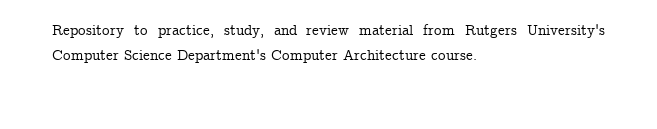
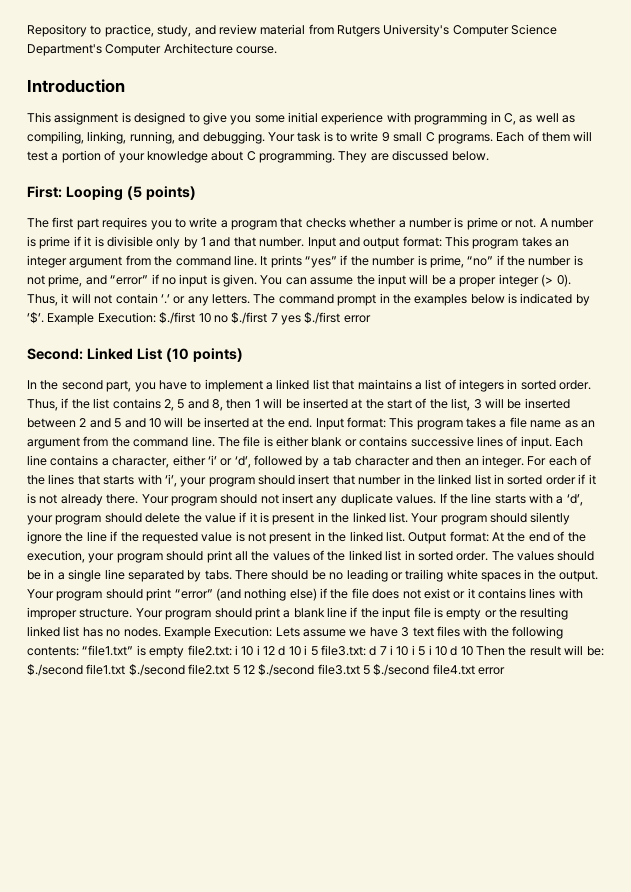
+ Introduction
+ This assignment is designed to give you some initial experience with programming in C, as well as compiling, linking, running, and debugging. Your task is to write 9 small C programs. Each of them will test a portion of your knowledge about C programming. They are discussed below.
+ First: Looping (5 points)
+ The first part requires you to write a program that checks whether a number is prime or not. A number is prime if it is divisible only by 1 and that number. Input and output format: This program takes an integer argument from the command line. It prints “yes” if the number is prime, “no” if the number is not prime, and “error” if no input is given. You can assume the input will be a proper integer (> 0). Thus, it will not contain ‘.’ or any letters. The command prompt in the examples below is indicated by ’$’. Example Execution: $./first 10 no $./first 7 yes $./first error
+ Second: Linked List (10 points)
+ In the second part, you have to implement a linked list that maintains a list of integers in sorted order. Thus, if the list contains 2, 5 and 8, then 1 will be inserted at the start of the list, 3 will be inserted between 2 and 5 and 10 will be inserted at the end. Input format: This program takes a file name as an argument from the command line. The file is either blank or contains successive lines of input. Each line contains a character, either ‘i’ or ‘d’, followed by a tab character and then an integer. For each of the lines that starts with ‘i’, your program should insert that number in the linked list in sorted order if it is not already there. Your program should not insert any duplicate values. If the line starts with a ‘d’, your program should delete the value if it is present in the linked list. Your program should silently ignore the line if the requested value is not present in the linked list. Output format: At the end of the execution, your program should print all the values of the linked list in sorted order. The values should be in a single line separated by tabs. There should be no leading or trailing white spaces in the output. Your program should print “error” (and nothing else) if the file does not exist or it contains lines with improper structure. Your program should print a blank line if the input file is empty or the resulting linked list has no nodes. Example Execution: Lets assume we have 3 text files with the following contents: “file1.txt” is empty file2.txt: i 10 i 12 d 10 i 5 file3.txt: d 7 i 10 i 5 i 10 d 10 Then the result will be: $./second file1.txt $./second file2.txt 5 12 $./second file3.txt 5 $./second file4.txt error

